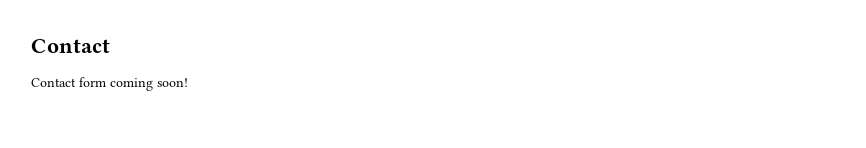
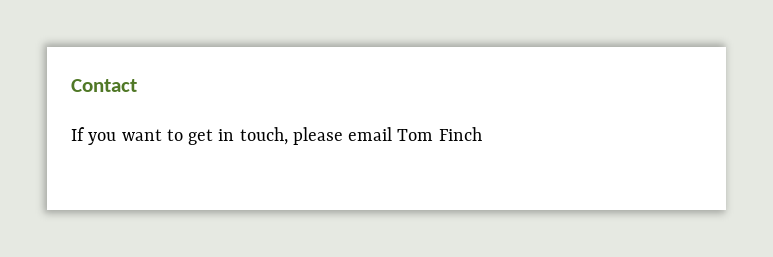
- Contact form coming soon!
+ If you want to get in touch, please email Tom Finch

